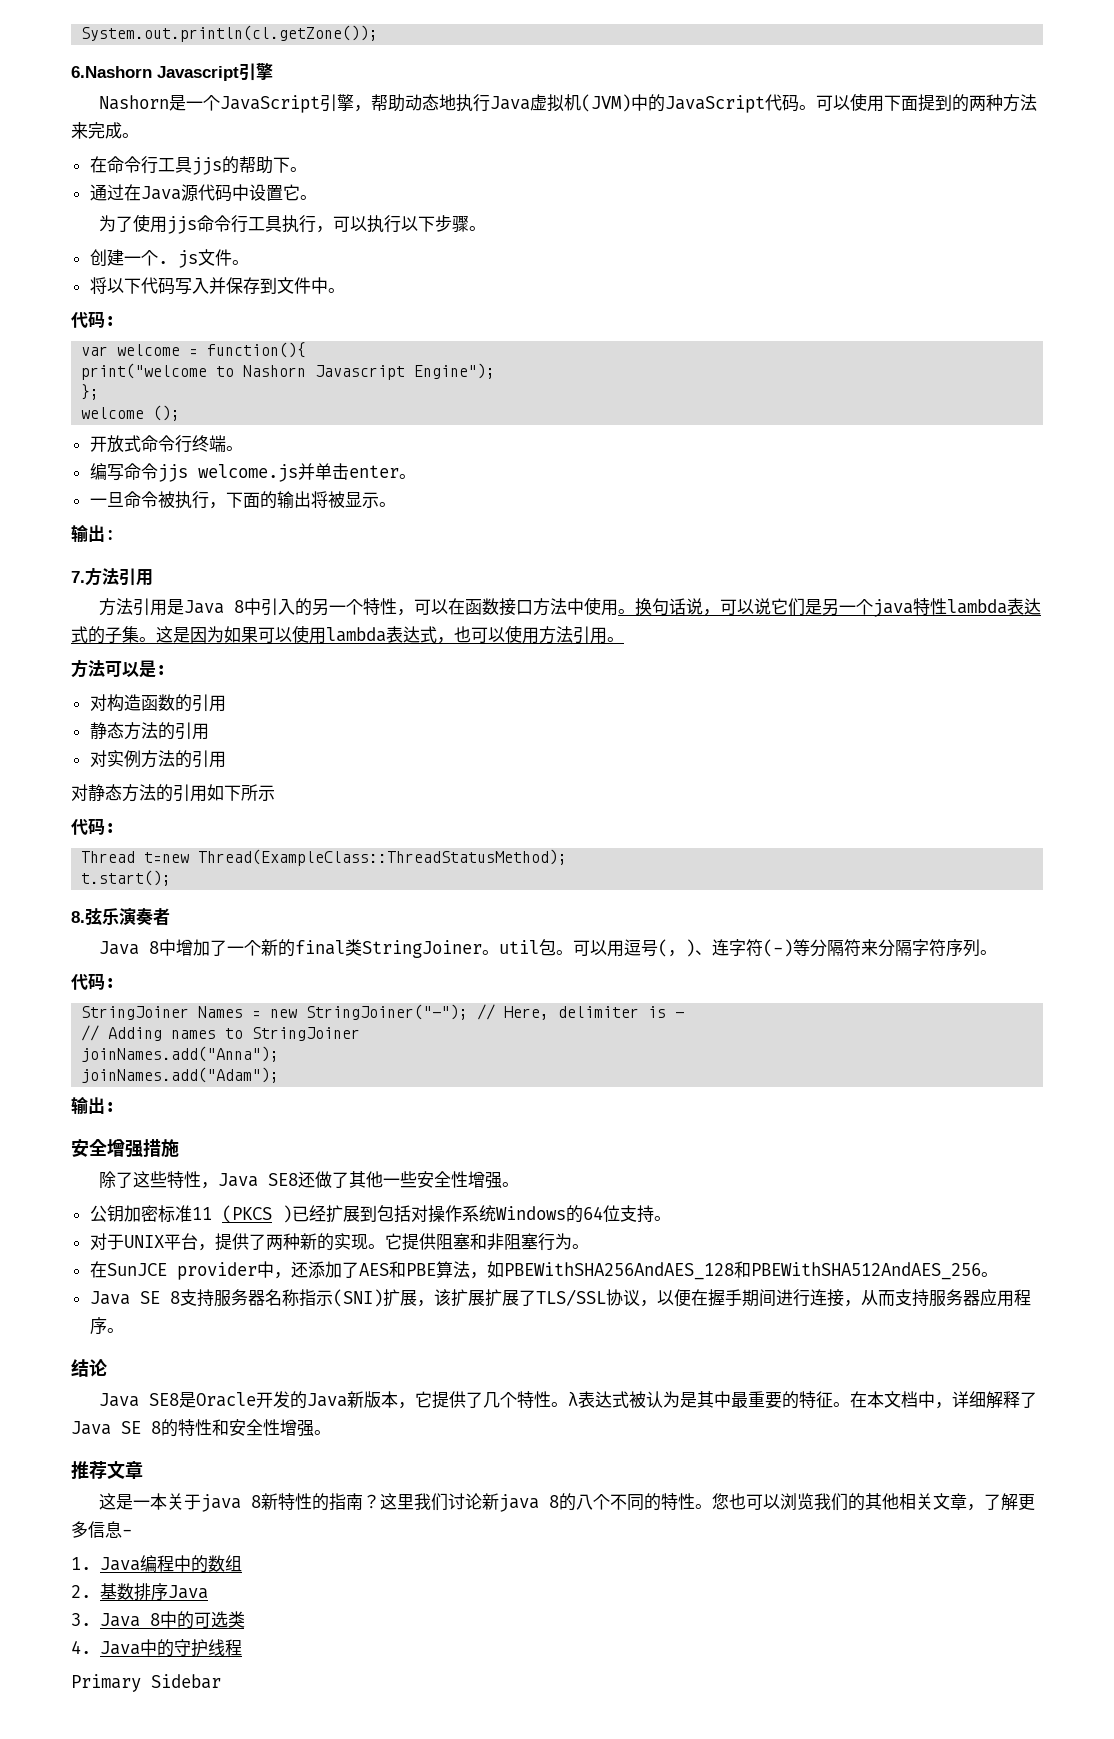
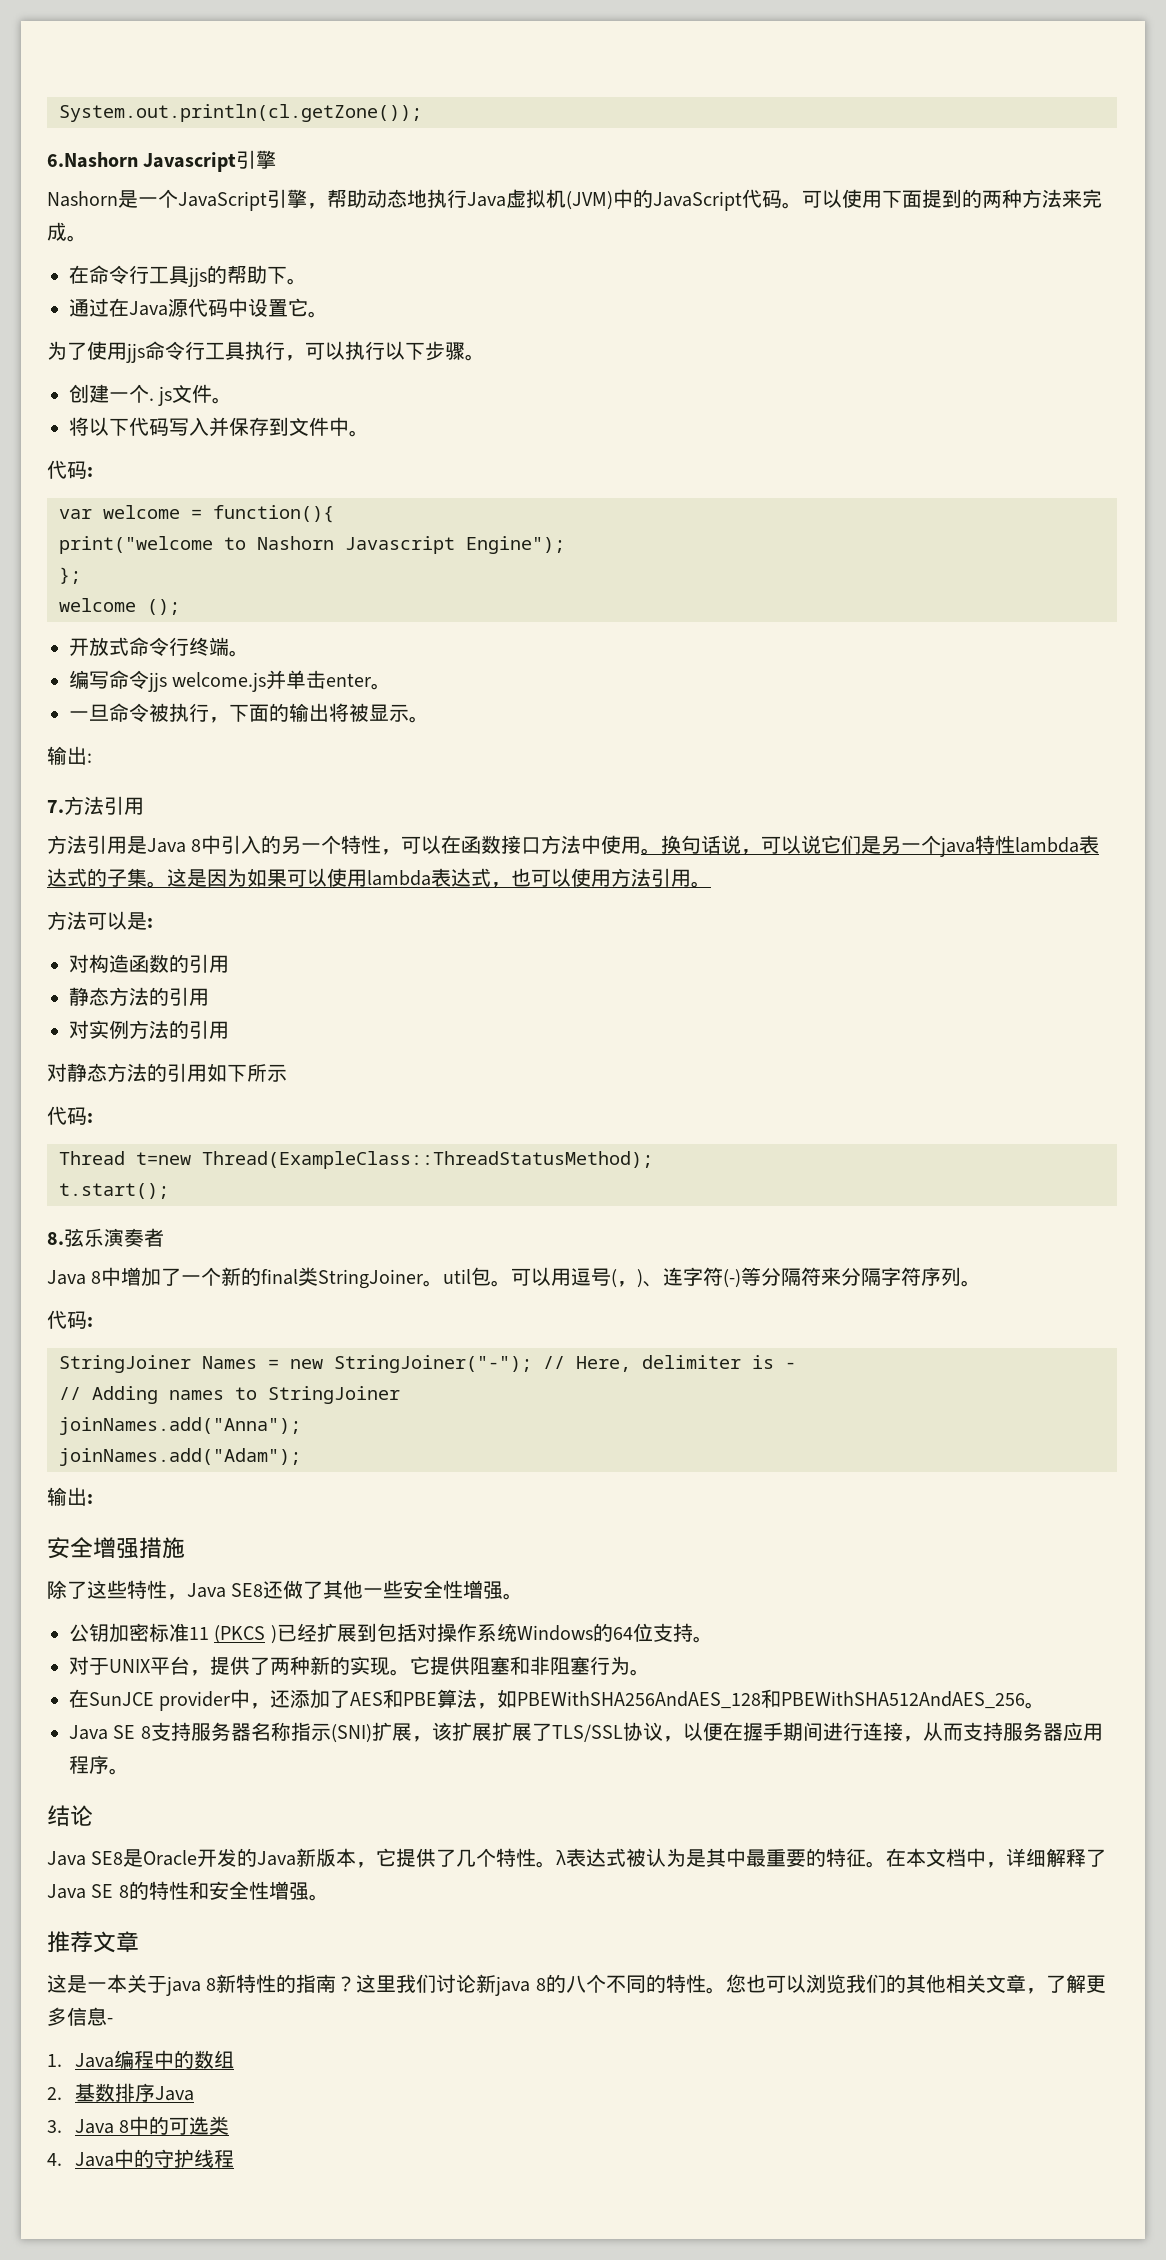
- Primary Sidebar

